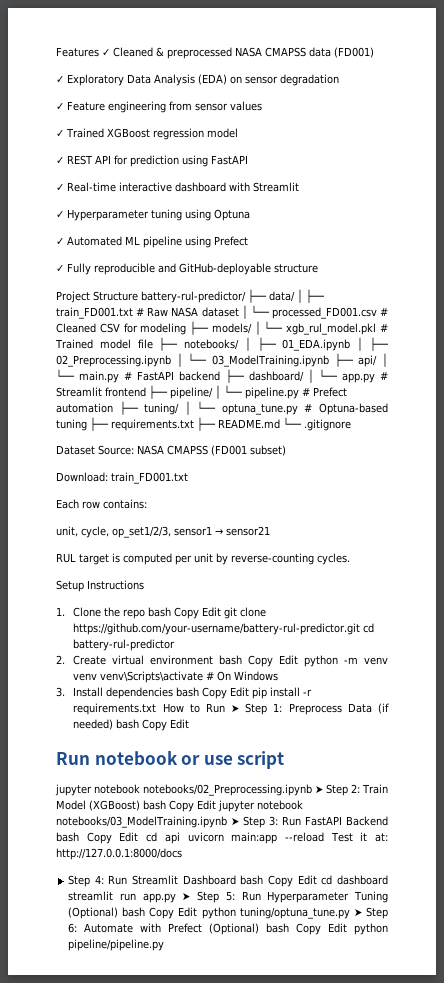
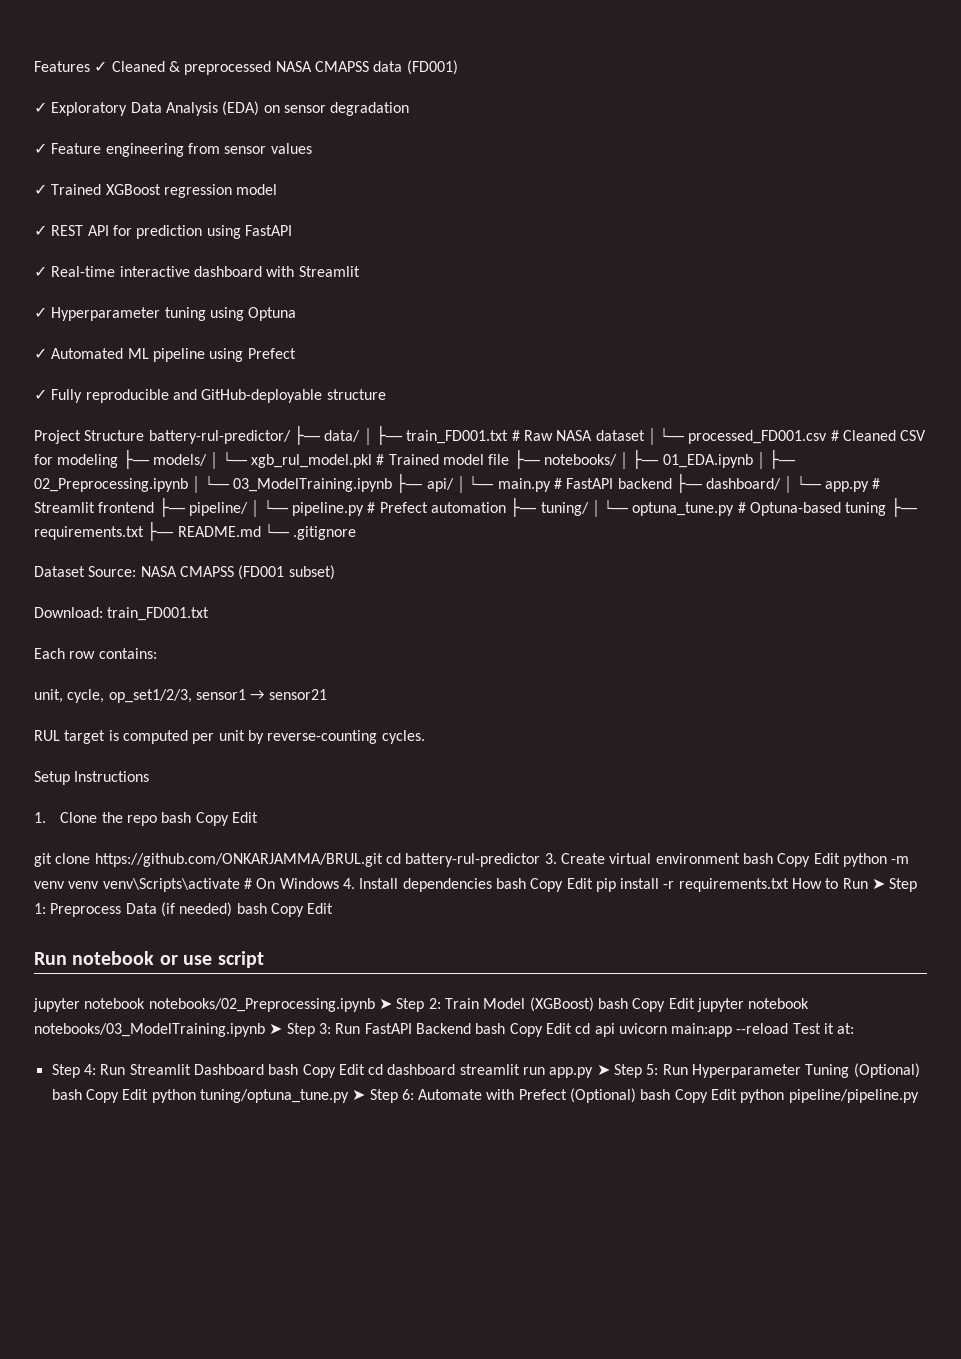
- 1. Clone the repo bash Copy Edit git clone https://github.com/your-username/battery-rul-predictor.git cd battery-rul-predictor
- 2. Create virtual environment bash Copy Edit python -m venv venv venv\Scripts\activate # On Windows
- 3. Install dependencies bash Copy Edit pip install -r requirements.txt How to Run ➤ Step 1: Preprocess Data (if needed) bash Copy Edit
+ 1. Clone the repo bash Copy Edit
+ git clone https://github.com/ONKARJAMMA/BRUL.git cd battery-rul-predictor 3. Create virtual environment bash Copy Edit python -m venv venv venv\Scripts\activate # On Windows 4. Install dependencies bash Copy Edit pip install -r requirements.txt How to Run ➤ Step 1: Preprocess Data (if needed) bash Copy Edit
- jupyter notebook notebooks/02_Preprocessing.ipynb ➤ Step 2: Train Model (XGBoost) bash Copy Edit jupyter notebook notebooks/03_ModelTraining.ipynb ➤ Step 3: Run FastAPI Backend bash Copy Edit cd api uvicorn main:app --reload Test it at: http://127.0.0.1:8000/docs
+ jupyter notebook notebooks/02_Preprocessing.ipynb ➤ Step 2: Train Model (XGBoost) bash Copy Edit jupyter notebook notebooks/03_ModelTraining.ipynb ➤ Step 3: Run FastAPI Backend bash Copy Edit cd api uvicorn main:app --reload Test it at:

